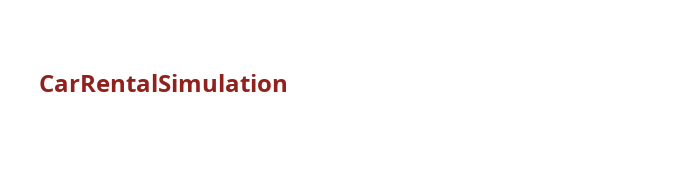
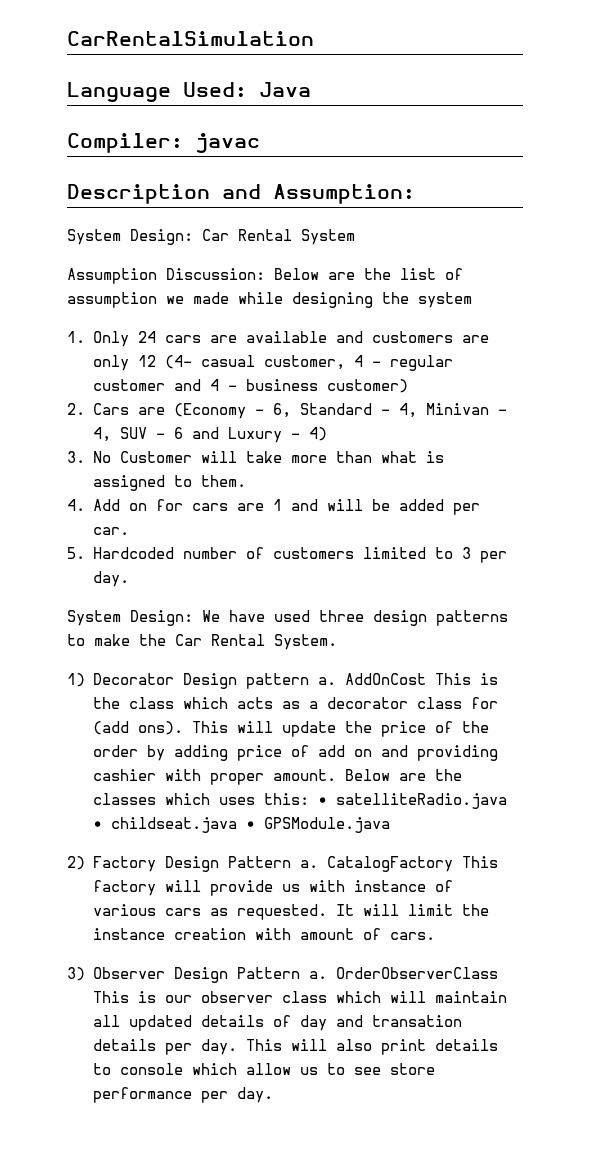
+ Language Used: Java
+ Compiler: javac
+ Description and Assumption:
+ System Design: Car Rental System
+ Assumption Discussion: Below are the list of assumption we made while designing the system
+ 1. Only 24 cars are available and customers are only 12 (4- casual customer, 4 – regular customer and 4 – business customer)
+ 2. Cars are (Economy – 6, Standard – 4, Minivan - 4, SUV – 6 and Luxury – 4)
+ 3. No Customer will take more than what is assigned to them.
+ 4. Add on for cars are 1 and will be added per car.
+ 5. Hardcoded number of customers limited to 3 per day.
+ System Design: We have used three design patterns to make the Car Rental System.
+ 1) Decorator Design pattern a. AddOnCost This is the class which acts as a decorator class for (add ons). This will update the price of the order by adding price of add on and providing cashier with proper amount. Below are the classes which uses this: • satelliteRadio.java • childseat.java • GPSModule.java
+ 2) Factory Design Pattern a. CatalogFactory This factory will provide us with instance of various cars as requested. It will limit the instance creation with amount of cars.
+ 3) Observer Design Pattern a. OrderObserverClass This is our observer class which will maintain all updated details of day and transation details per day. This will also print details to console which allow us to see store performance per day.

